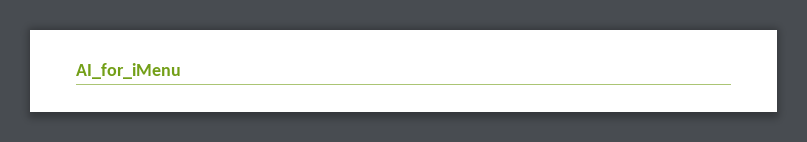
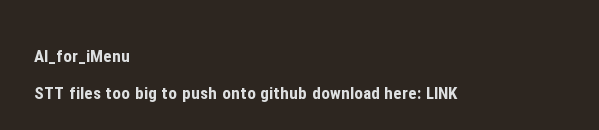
+ STT files too big to push onto github download here: LINK

